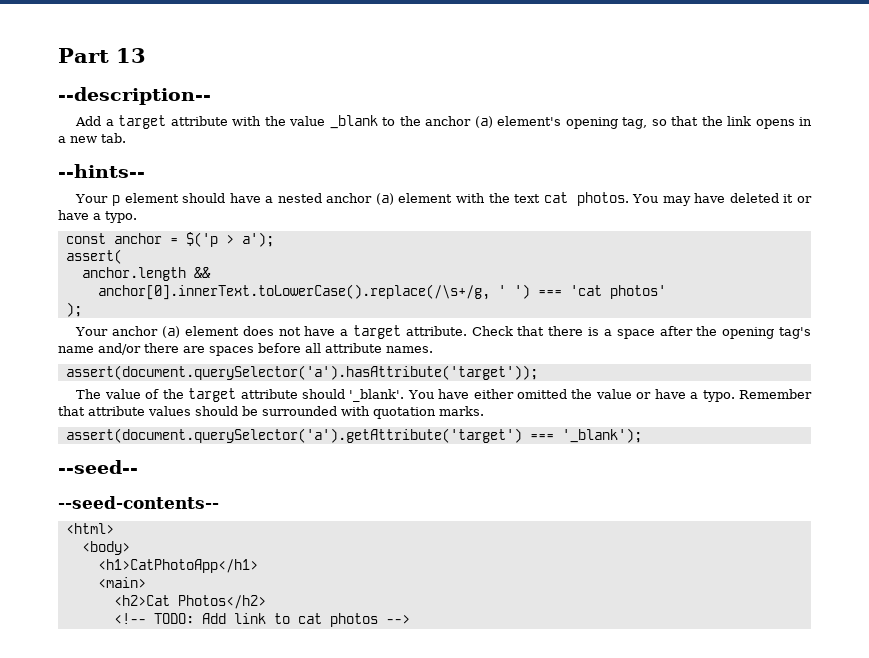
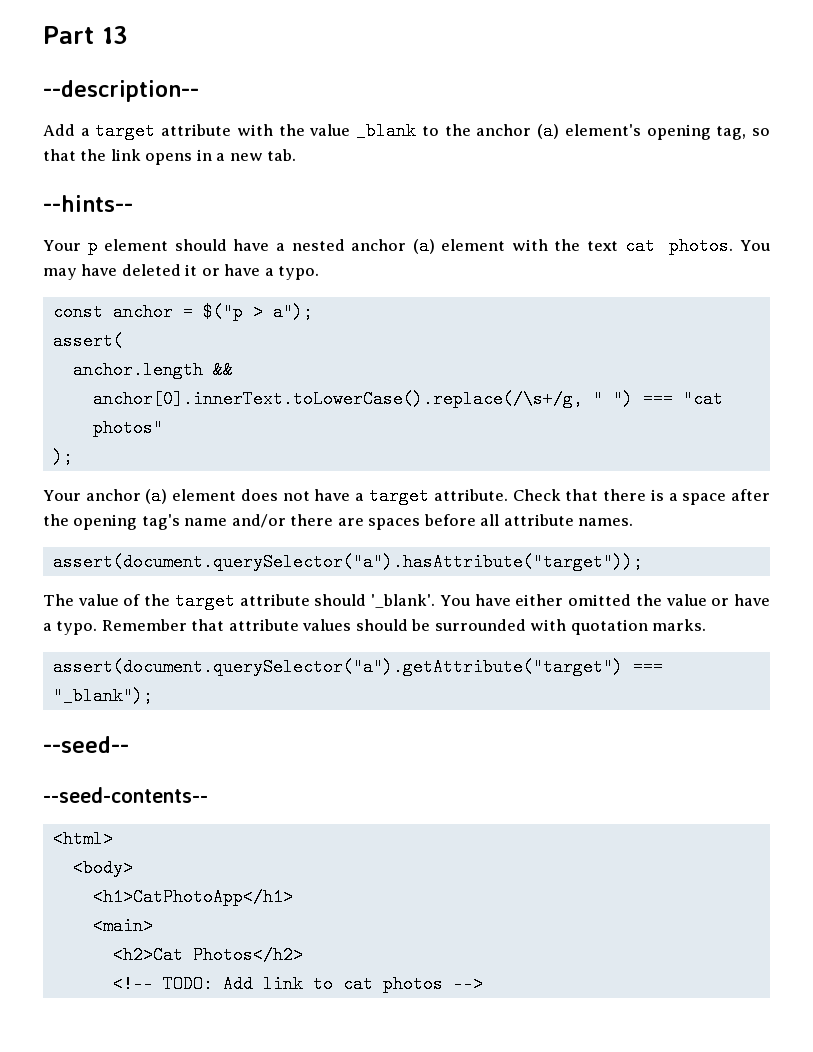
- const anchor = $('p > a');
+ const anchor = $("p > a");
- anchor[0].innerText.toLowerCase().replace(/\s+/g, ' ') === 'cat photos'
+ anchor[0].innerText.toLowerCase().replace(/\s+/g, " ") === "cat photos"
- assert(document.querySelector('a').hasAttribute('target'));
+ assert(document.querySelector("a").hasAttribute("target"));
- assert(document.querySelector('a').getAttribute('target') === '_blank');
+ assert(document.querySelector("a").getAttribute("target") === "_blank");

